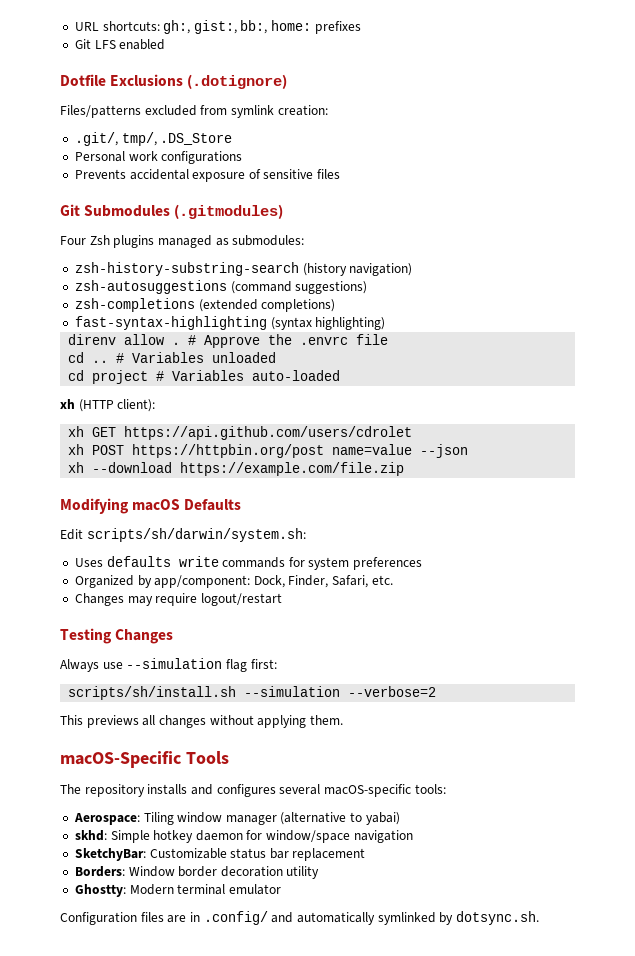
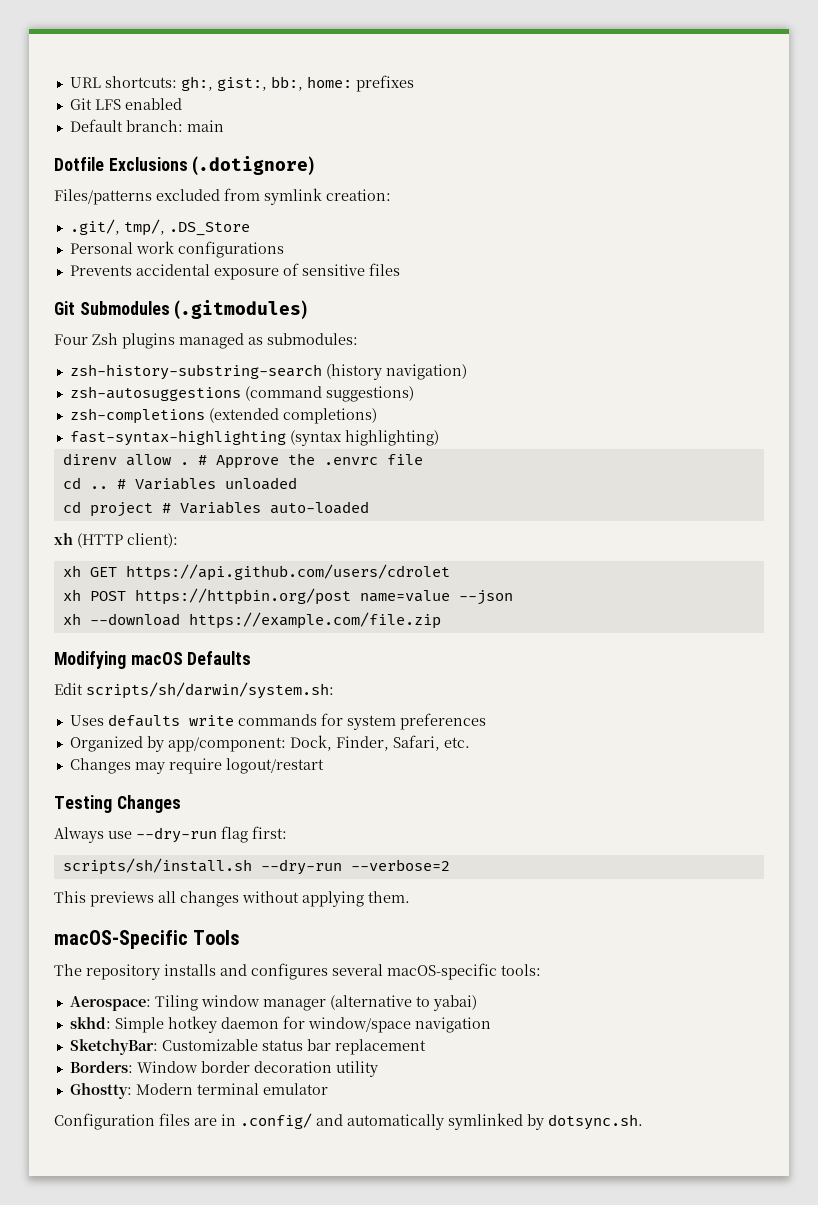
+ Default branch: main
- Always use --simulation flag first:
+ Always use --dry-run flag first:
- scripts/sh/install.sh --simulation --verbose=2
+ scripts/sh/install.sh --dry-run --verbose=2

